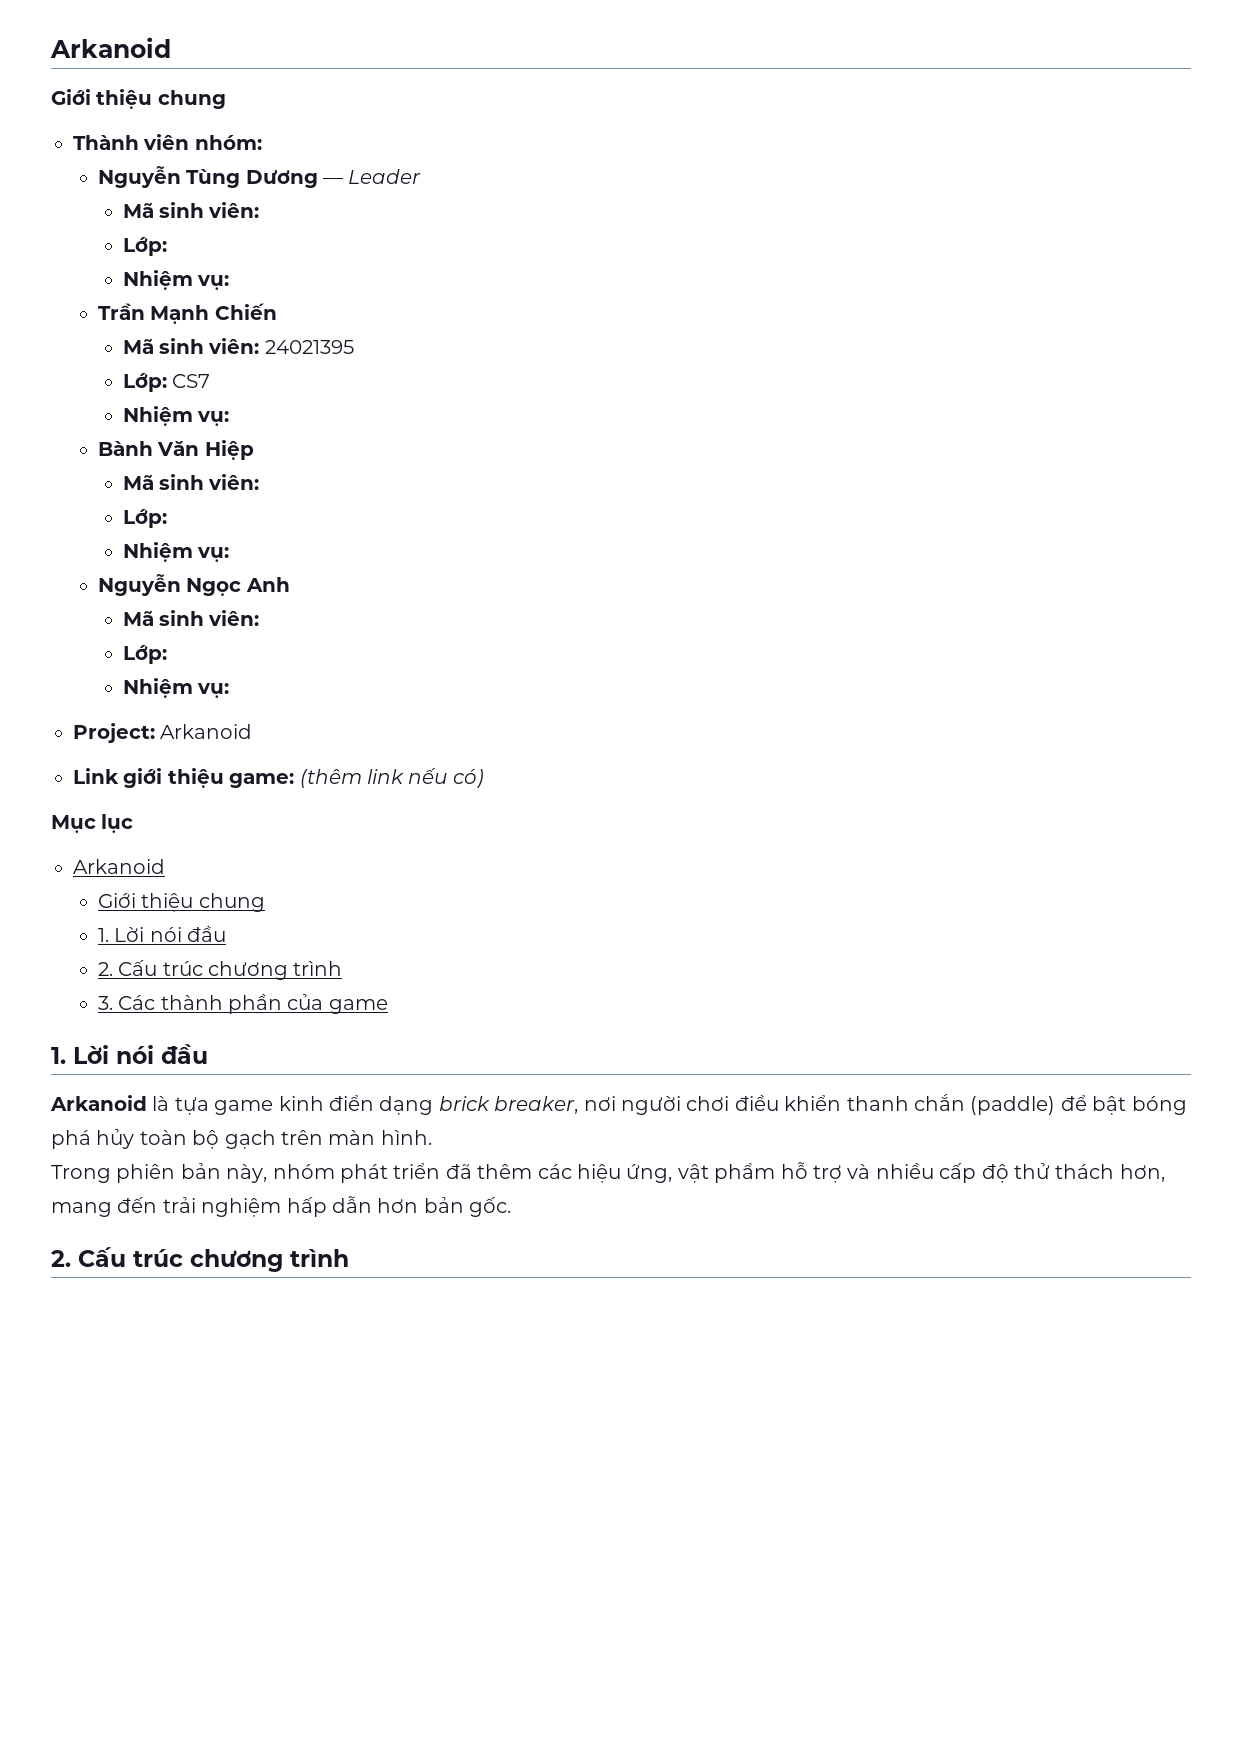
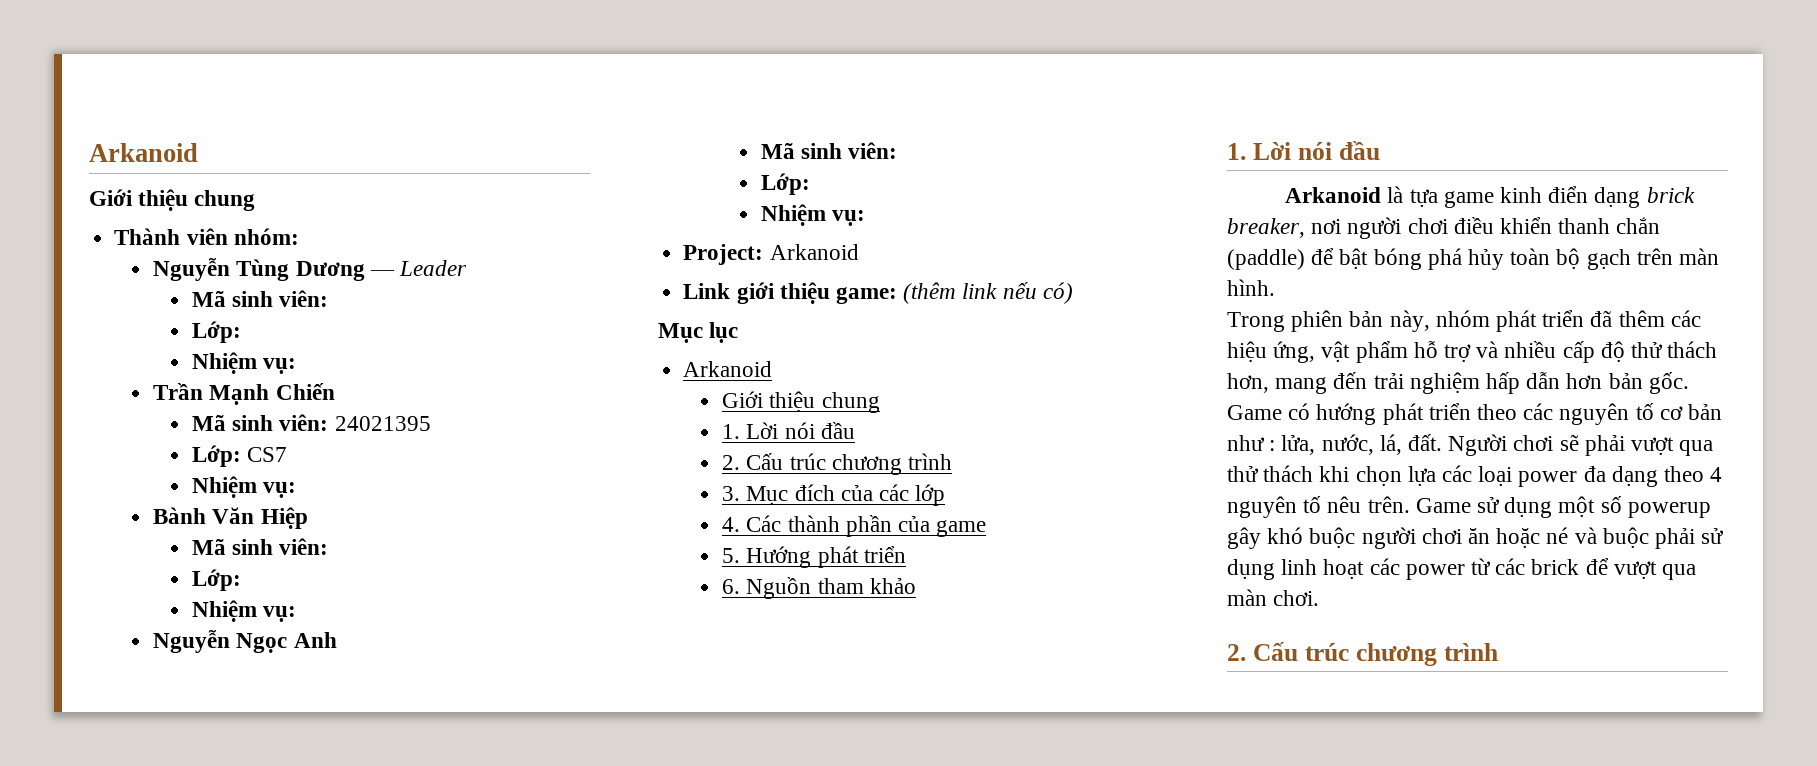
- 3. Các thành phần của game
+ 3. Mục đích của các lớp
+ 4. Các thành phần của game
+ 5. Hướng phát triển
+ 6. Nguồn tham khảo
+ Game có hướng phát triển theo các nguyên tố cơ bản như : lửa, nước, lá, đất. Người chơi sẽ phải vượt qua thử thách khi chọn lựa các loại power đa dạng theo 4 nguyên tố nêu trên. Game sử dụng một số powerup gây khó buộc người chơi ăn hoặc né và buộc phải sử dụng linh hoạt các power từ các brick để vượt qua màn chơi.

